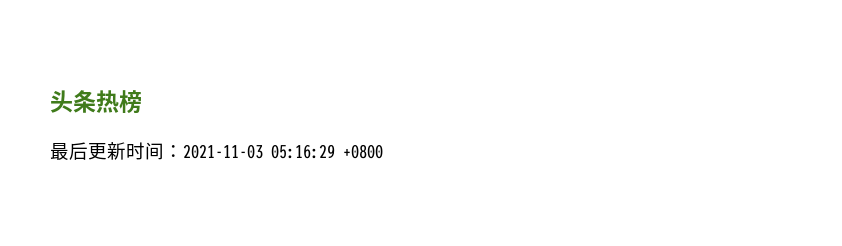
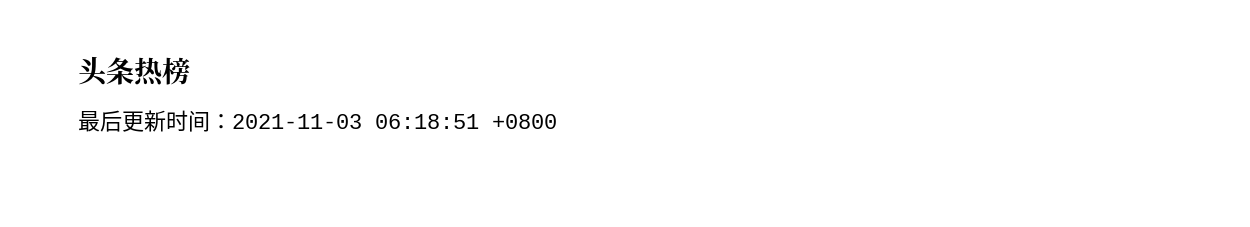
- 最后更新时间：2021-11-03 05:16:29 +0800
+ 最后更新时间：2021-11-03 06:18:51 +0800

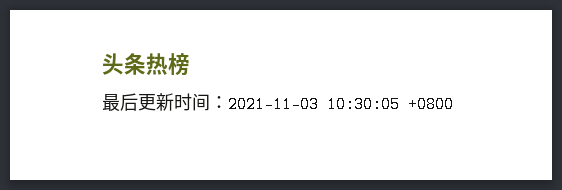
- 最后更新时间：2021-11-03 06:18:51 +0800
+ 最后更新时间：2021-11-03 10:30:05 +0800

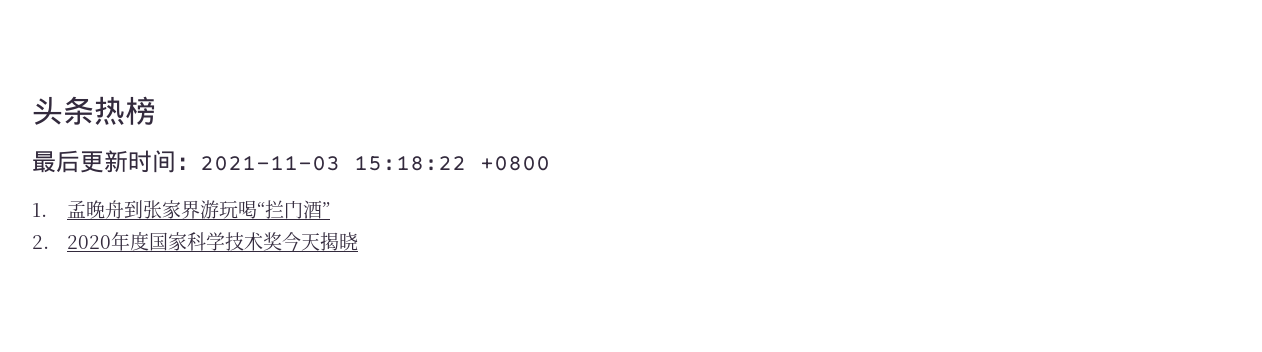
- 最后更新时间：2021-11-03 10:30:05 +0800
+ 最后更新时间：2021-11-03 15:18:22 +0800
+ 1.孟晚舟到张家界游玩喝“拦门酒”
+ 2. 2020年度国家科学技术奖今天揭晓

